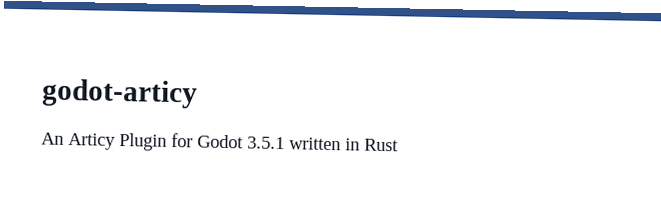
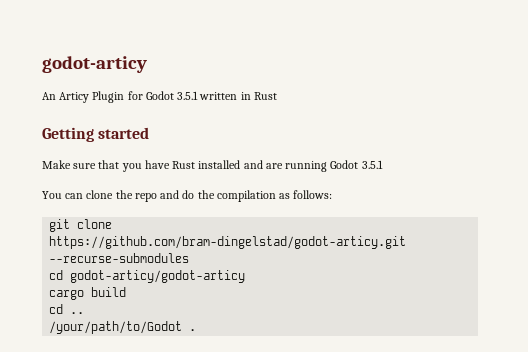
+ Getting started
+ Make sure that you have Rust installed and are running Godot 3.5.1
+ You can clone the repo and do the compilation as follows:
+ git clone https://github.com/bram-dingelstad/godot-articy.git --recurse-submodules
+ cd godot-articy/godot-articy
+ cargo build
+ cd ..
+ /your/path/to/Godot .

